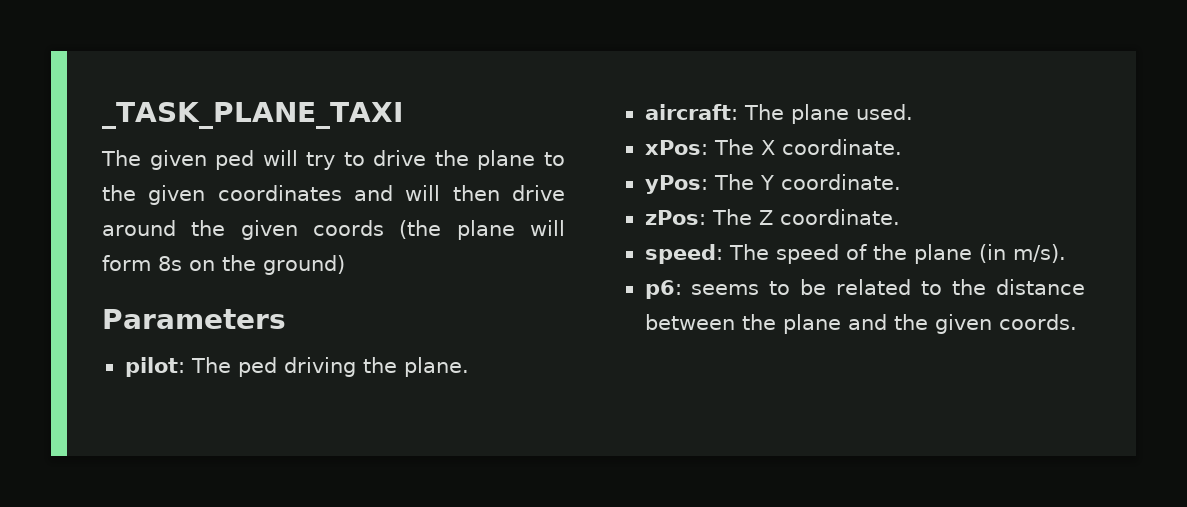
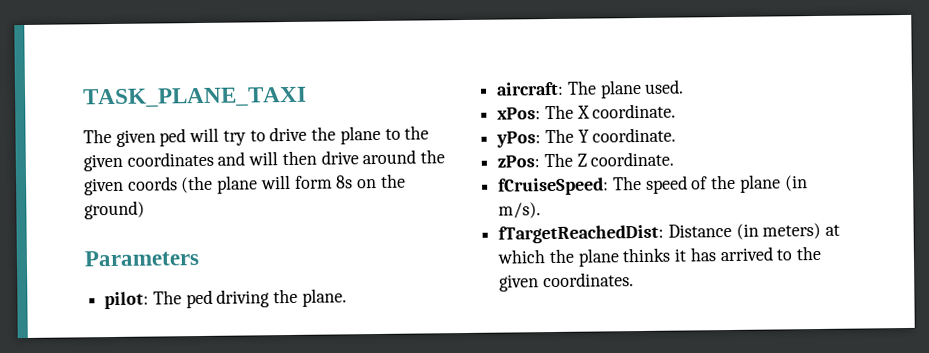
- _TASK_PLANE_TAXI
+ TASK_PLANE_TAXI
- speed: The speed of the plane (in m/s).
+ fCruiseSpeed: The speed of the plane (in m/s).
- p6: seems to be related to the distance between the plane and the given coords.
+ fTargetReachedDist: Distance (in meters) at which the plane thinks it has arrived to the given coordinates.

